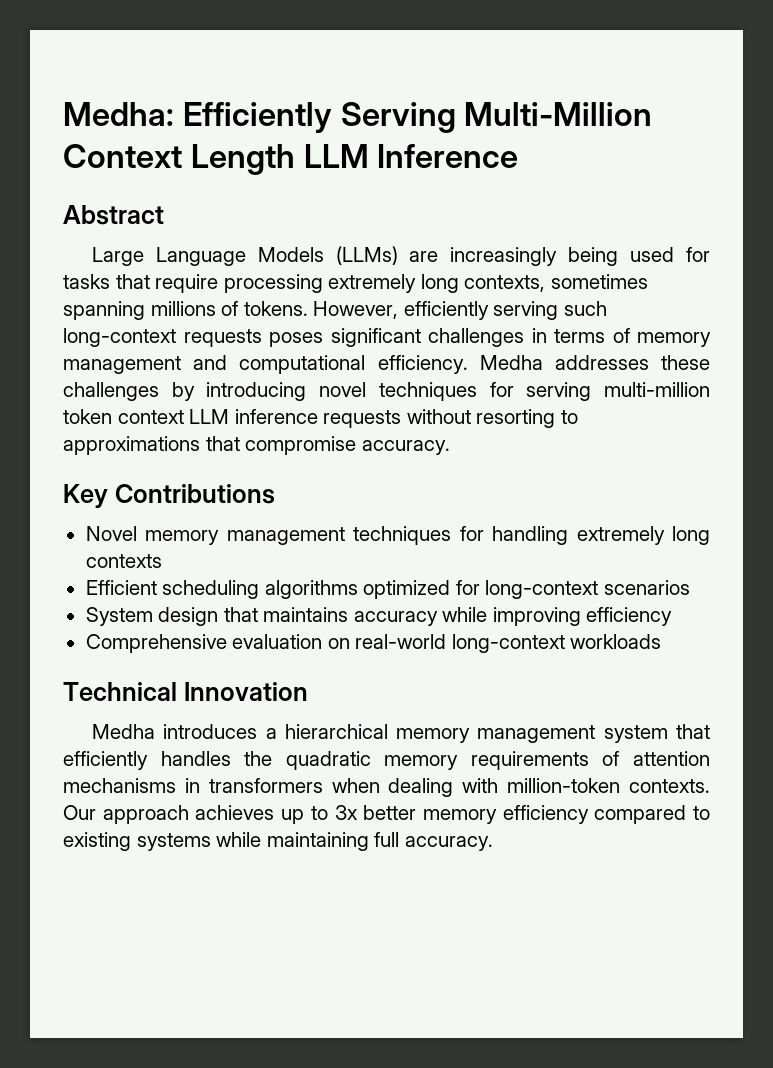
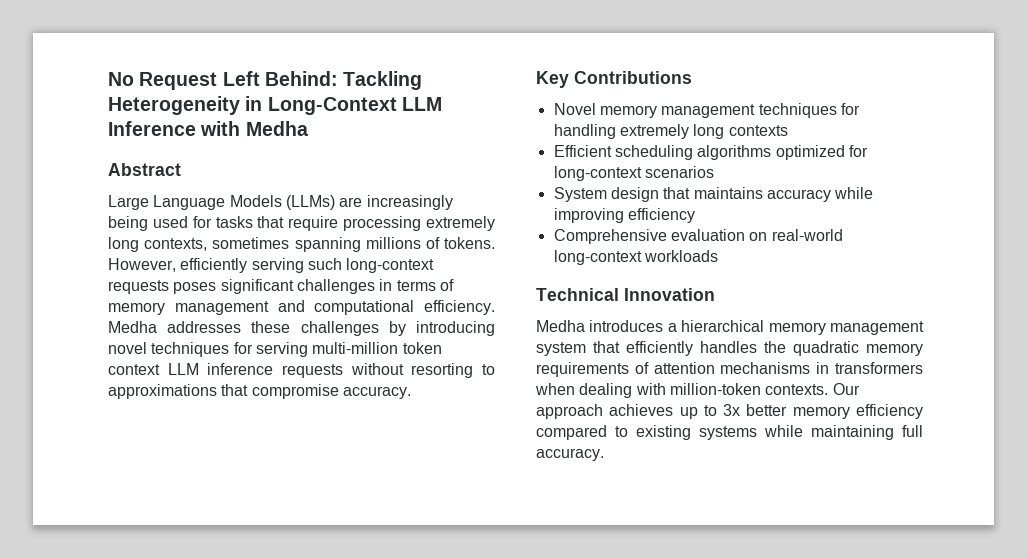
- Medha: Efficiently Serving Multi-Million Context Length LLM Inference
+ No Request Left Behind: Tackling Heterogeneity in Long-Context LLM Inference with Medha

